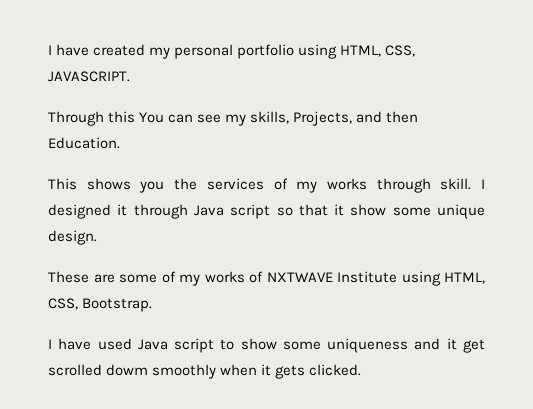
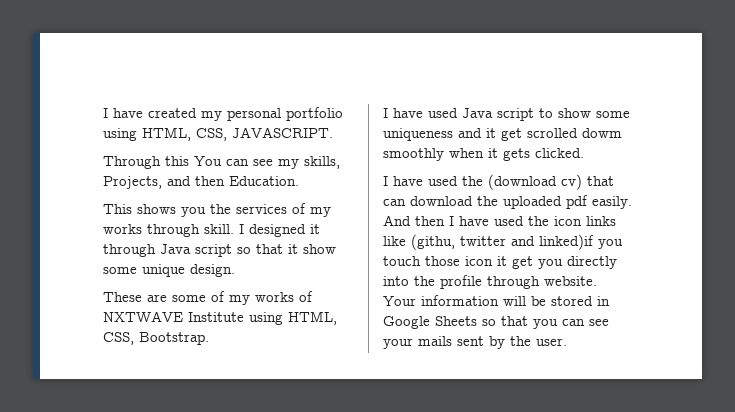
+ I have used the (download cv) that can download the uploaded pdf easily. And then I have used the icon links like (githu, twitter and linked)if you touch those icon it get you directly into the profile through website. Your information will be stored in Google Sheets so that you can see your mails sent by the user.

